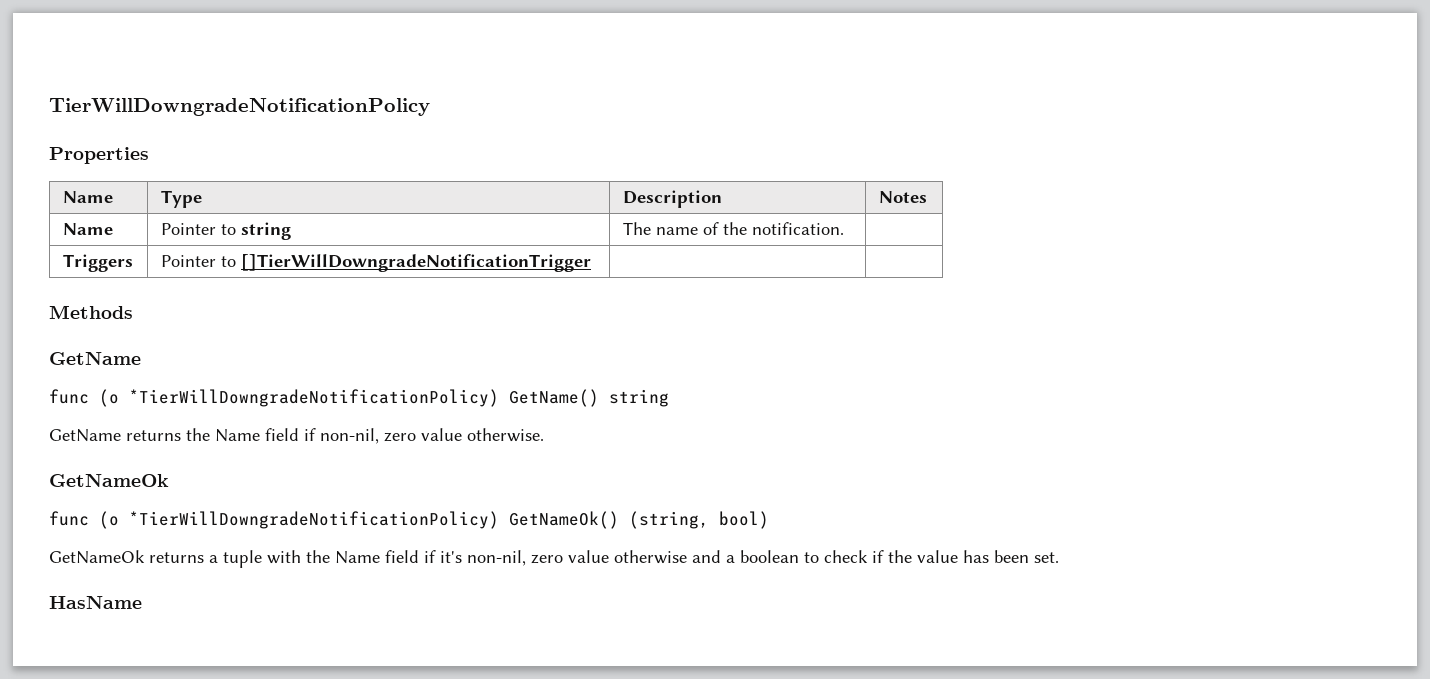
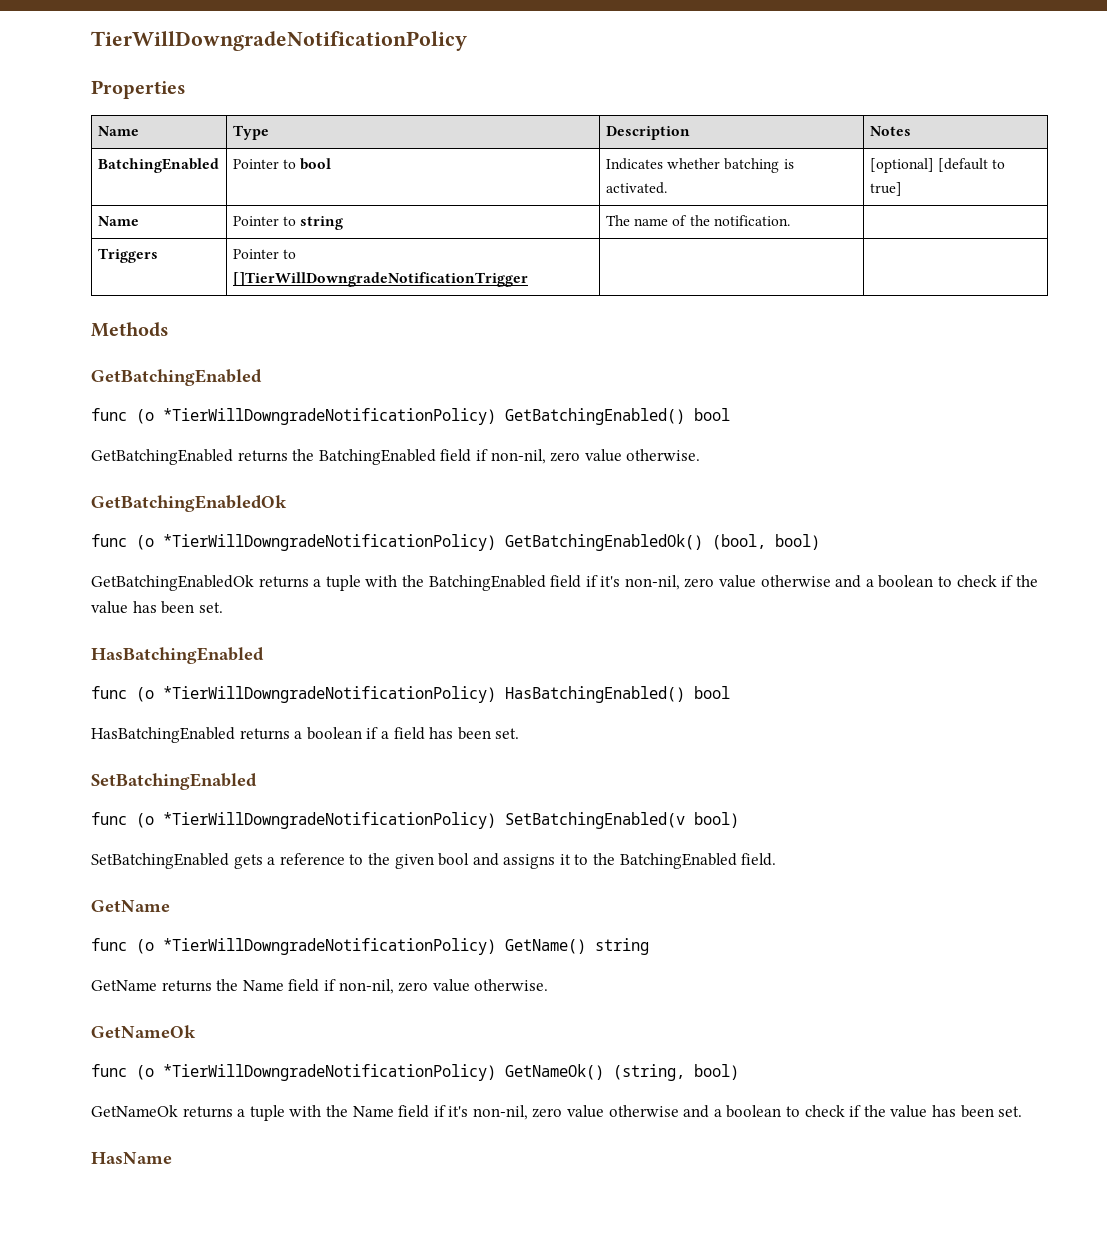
+ BatchingEnabled | Pointer to bool | Indicates whether batching is activated. | [optional] [default to true]
  Methods
+ GetBatchingEnabled
+ func (o *TierWillDowngradeNotificationPolicy) GetBatchingEnabled() bool
+ GetBatchingEnabled returns the BatchingEnabled field if non-nil, zero value otherwise.
+ GetBatchingEnabledOk
+ func (o *TierWillDowngradeNotificationPolicy) GetBatchingEnabledOk() (bool, bool)
+ GetBatchingEnabledOk returns a tuple with the BatchingEnabled field if it's non-nil, zero value otherwise and a boolean to check if the value has been set.
+ HasBatchingEnabled
+ func (o *TierWillDowngradeNotificationPolicy) HasBatchingEnabled() bool
+ HasBatchingEnabled returns a boolean if a field has been set.
+ SetBatchingEnabled
+ func (o *TierWillDowngradeNotificationPolicy) SetBatchingEnabled(v bool)
+ SetBatchingEnabled gets a reference to the given bool and assigns it to the BatchingEnabled field.

